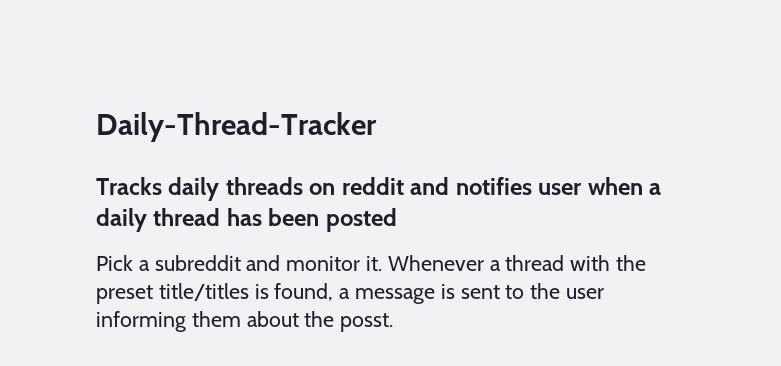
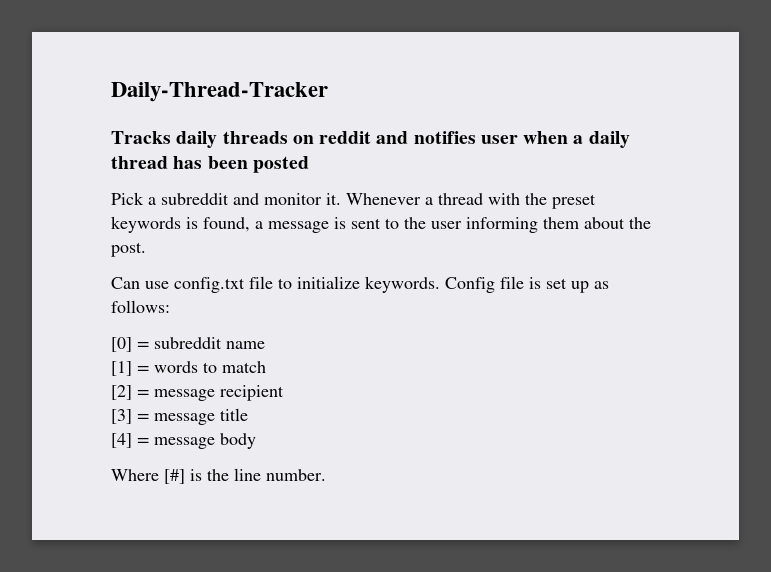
- Whenever a thread with the preset title/titles is found, a message is sent to the user informing them about the posst.
+ Whenever a thread with the preset keywords is found, a message is sent to the user informing them about the post.
+ Can use config.txt file to initialize keywords. Config file is set up as follows:
+ [0] = subreddit name
+ [1] = words to match
+ [2] = message recipient
+ [3] = message title
+ [4] = message body
+ Where [#] is the line number.

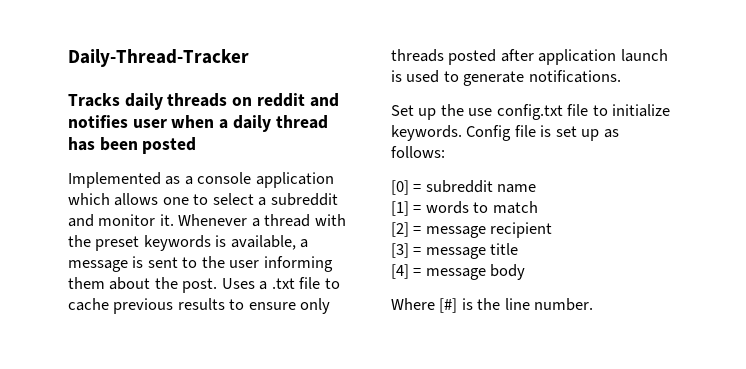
- Pick a subreddit and monitor it.
+ Implemented as a console application which allows one to select a subreddit and monitor it.
- Whenever a thread with the preset keywords is found, a message is sent to the user informing them about the post.
- Can use config.txt file to initialize keywords.
+ Whenever a thread with the preset keywords is available, a message is sent to the user informing them about the post. Uses a .txt file to cache previous results to ensure only threads posted after application launch is used to generate notifications.
+ Set up the use config.txt file to initialize keywords.

